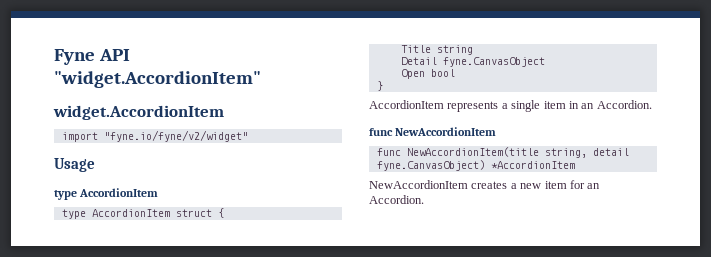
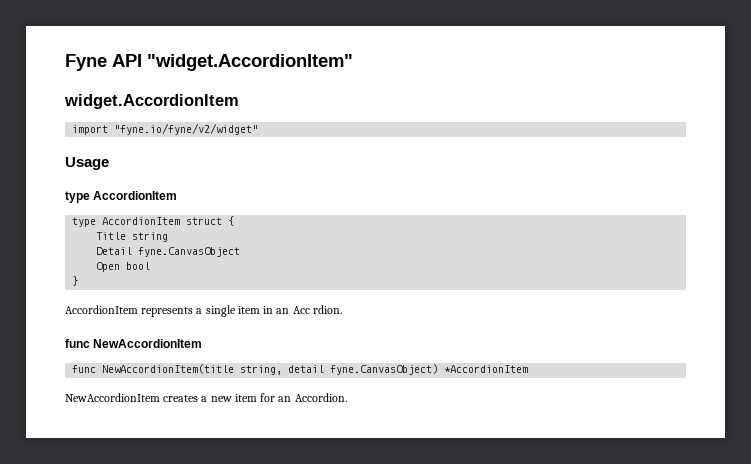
- AccordionItem represents a single item in an Accordion.
+ AccordionItem represents a single item in an Acc rdion.

